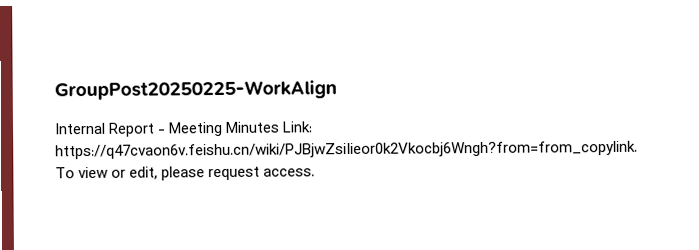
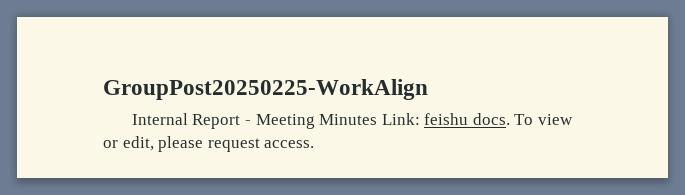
- Internal Report - Meeting Minutes Link: https://q47cvaon6v.feishu.cn/wiki/PJBjwZsiIieor0k2Vkocbj6Wngh?from=from_copylink. To view or edit, please request access.
+ Internal Report - Meeting Minutes Link: feishu docs. To view or edit, please request access.

